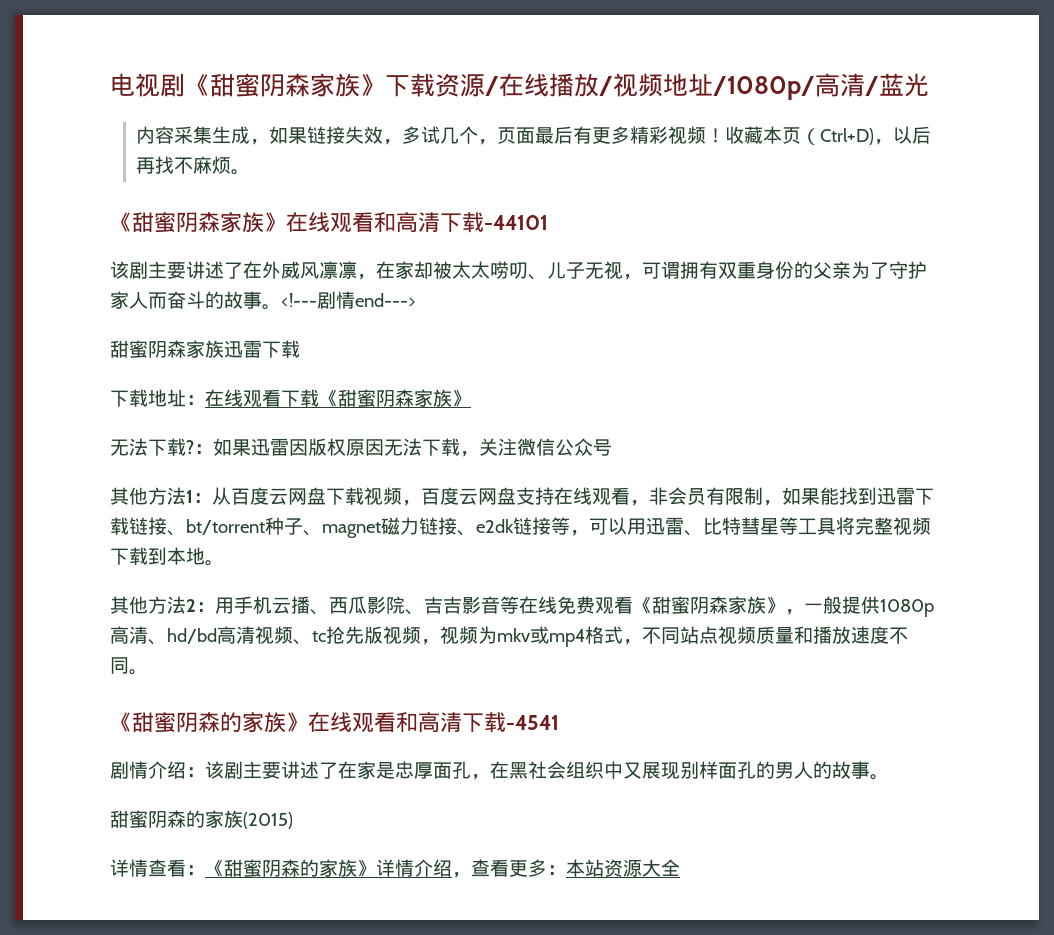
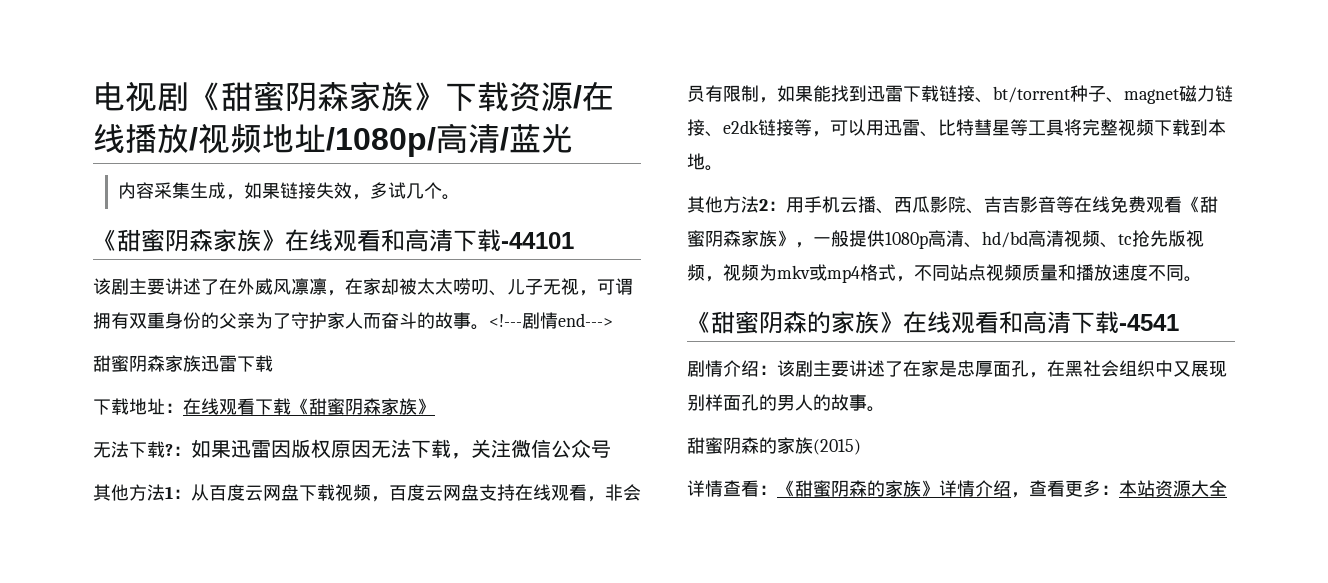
- 内容采集生成，如果链接失效，多试几个，页面最后有更多精彩视频！收藏本页（Ctrl+D)，以后再找不麻烦。
+ 内容采集生成，如果链接失效，多试几个。

